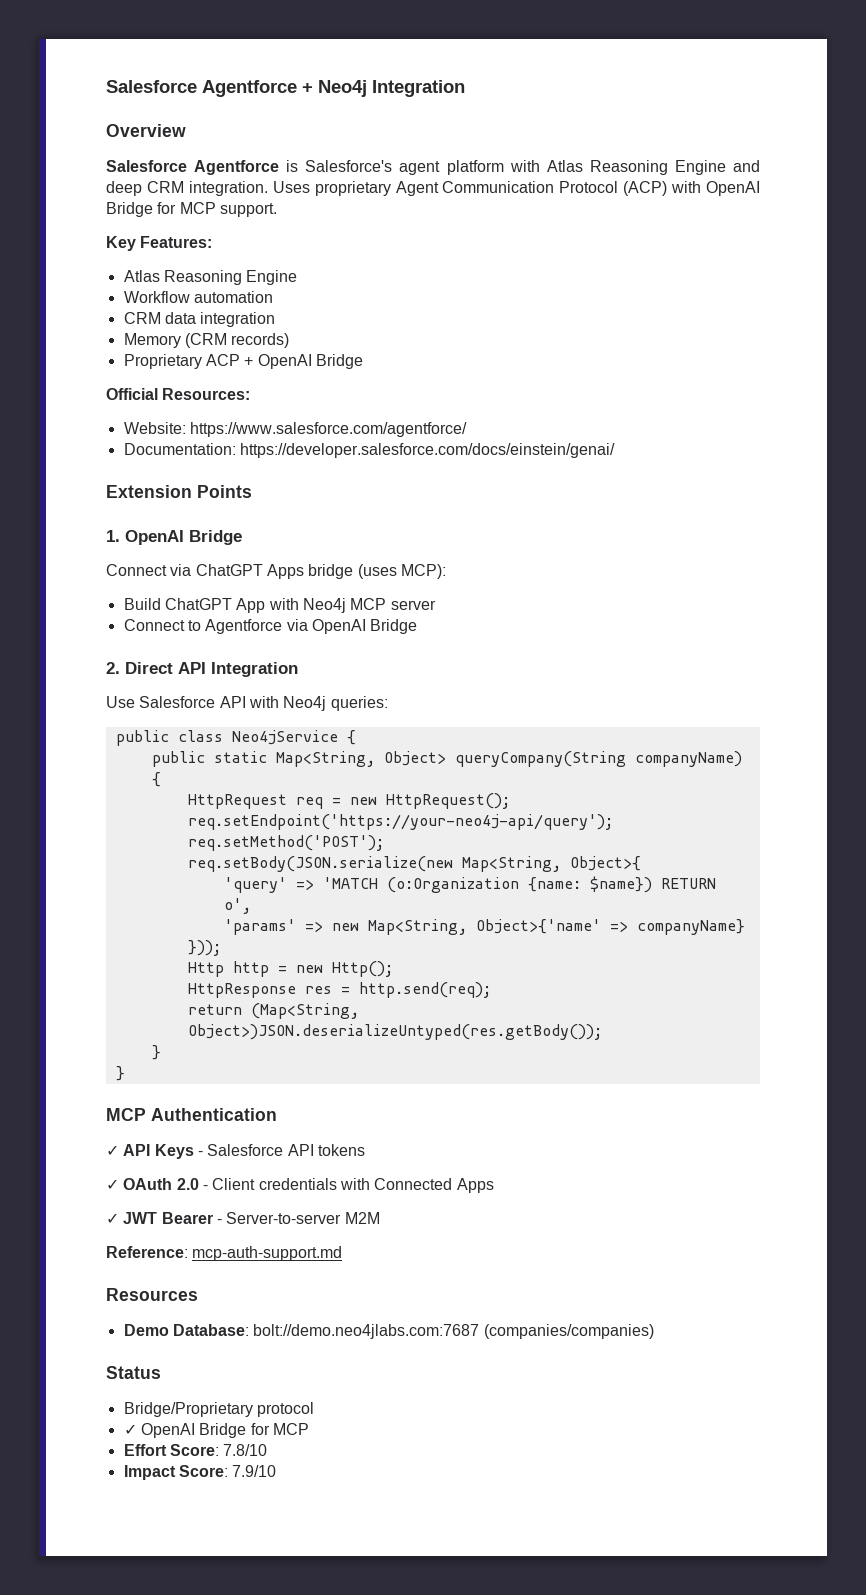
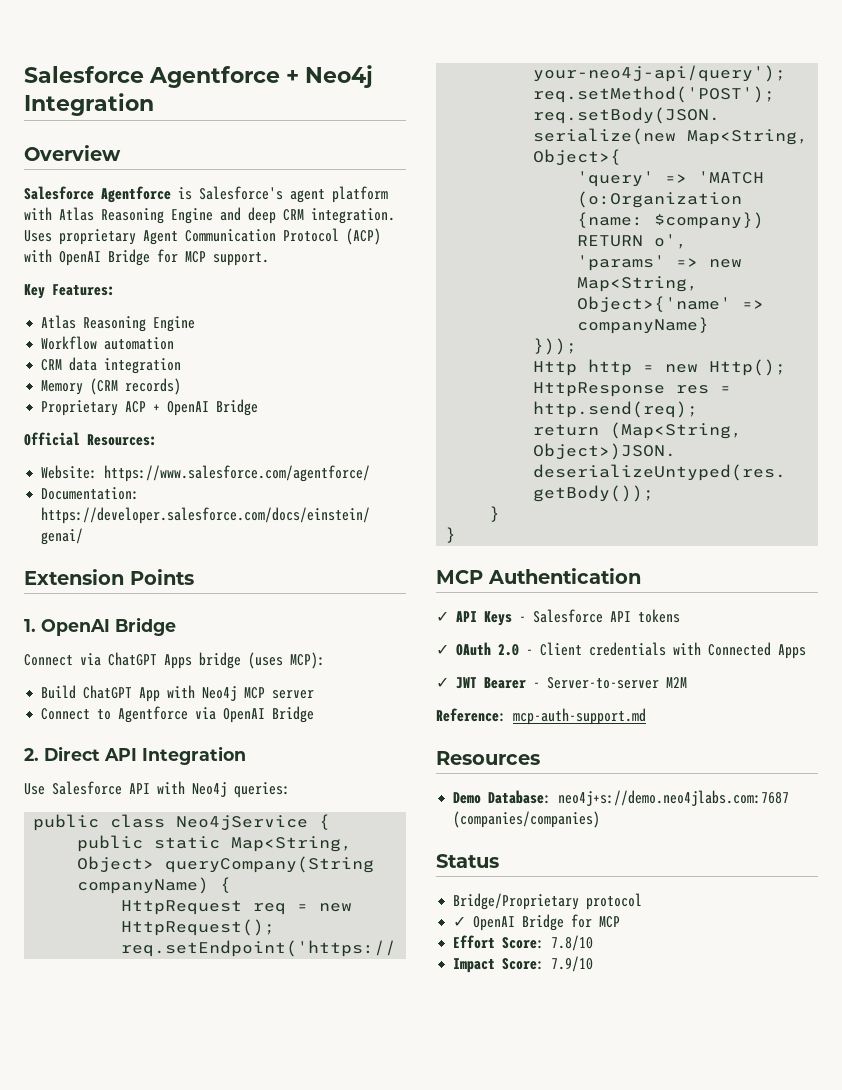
- 'query' => 'MATCH (o:Organization {name: $name}) RETURN o',
+ 'query' => 'MATCH (o:Organization {name: $company}) RETURN o',
- Demo Database: bolt://demo.neo4jlabs.com:7687 (companies/companies)
+ Demo Database: neo4j+s://demo.neo4jlabs.com:7687 (companies/companies)

